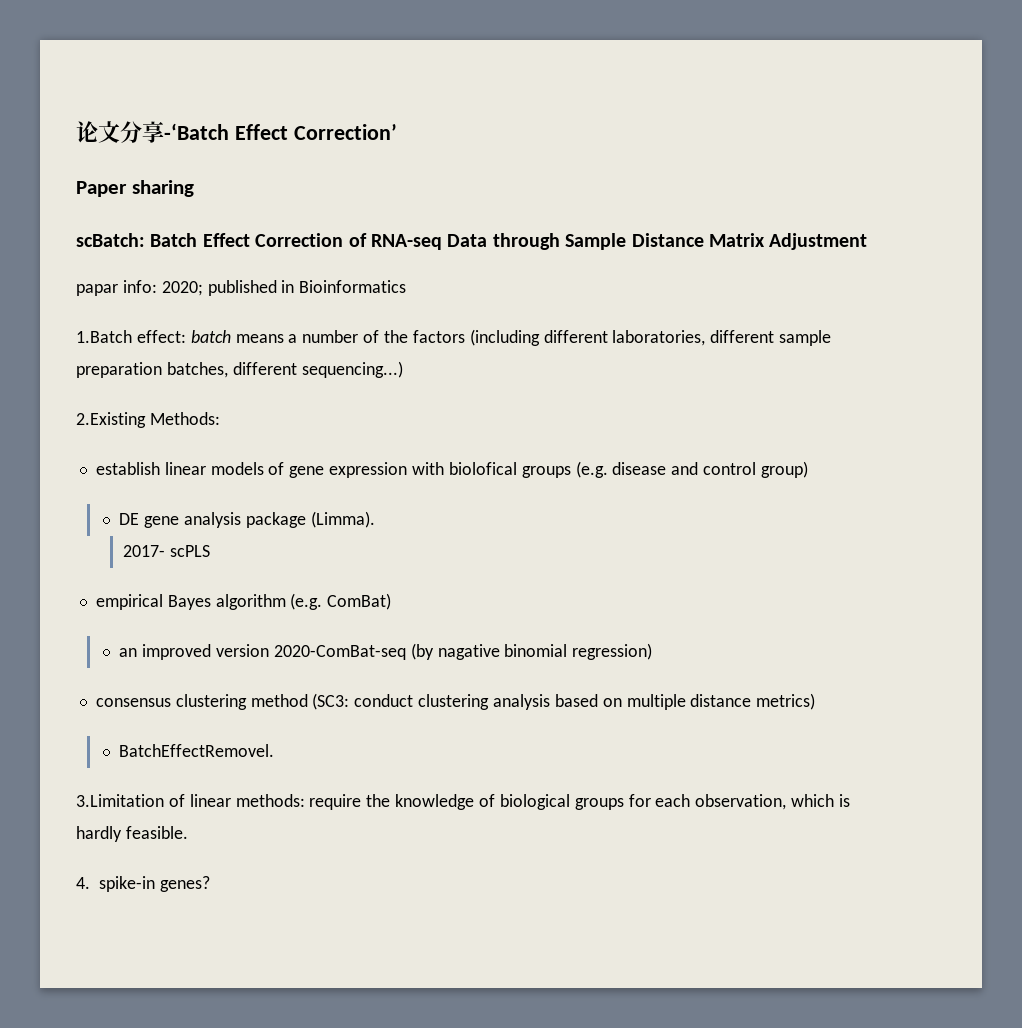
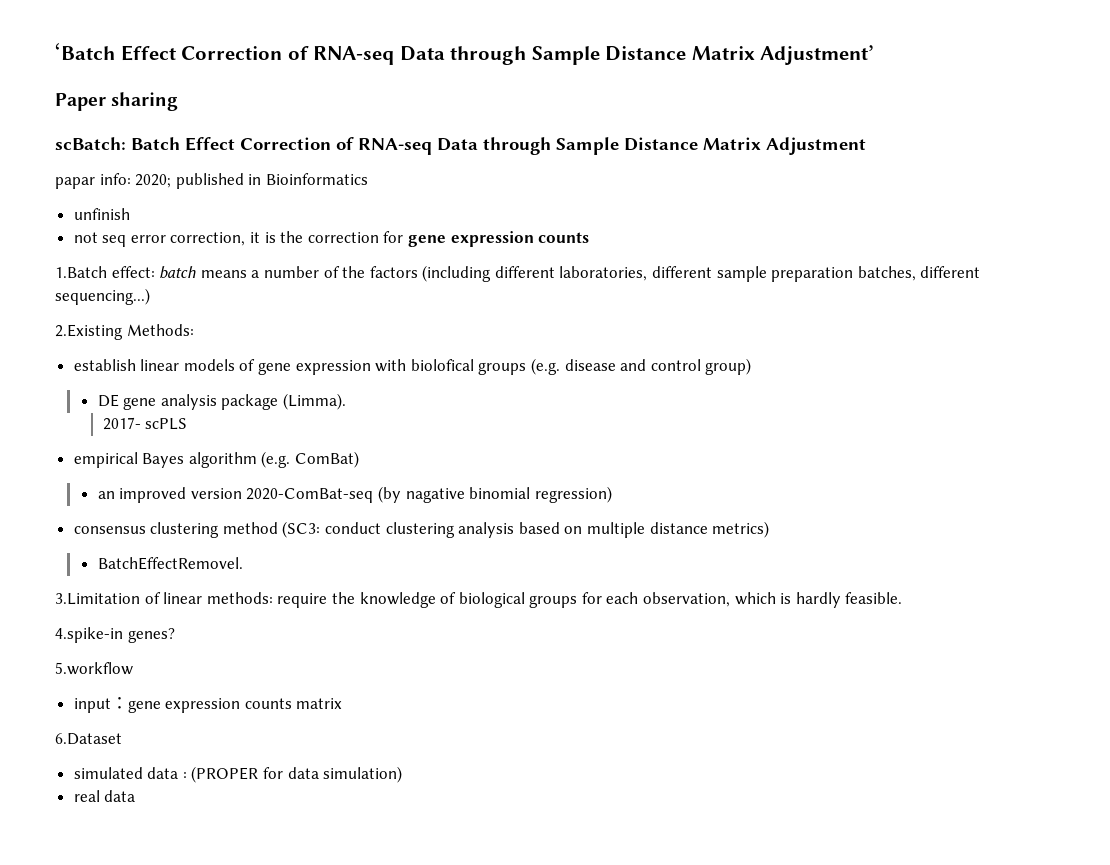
- 论文分享-‘Batch Effect Correction’
+ ‘Batch Effect Correction of RNA-seq Data through Sample Distance Matrix Adjustment’
+ unfinish
+ not seq error correction, it is the correction for gene expression counts
- 4. spike-in genes?
+ 4.spike-in genes?
+ 5.workflow
+ input：gene expression counts matrix
+ 6.Dataset
+ simulated data : (PROPER for data simulation)
+ real data

